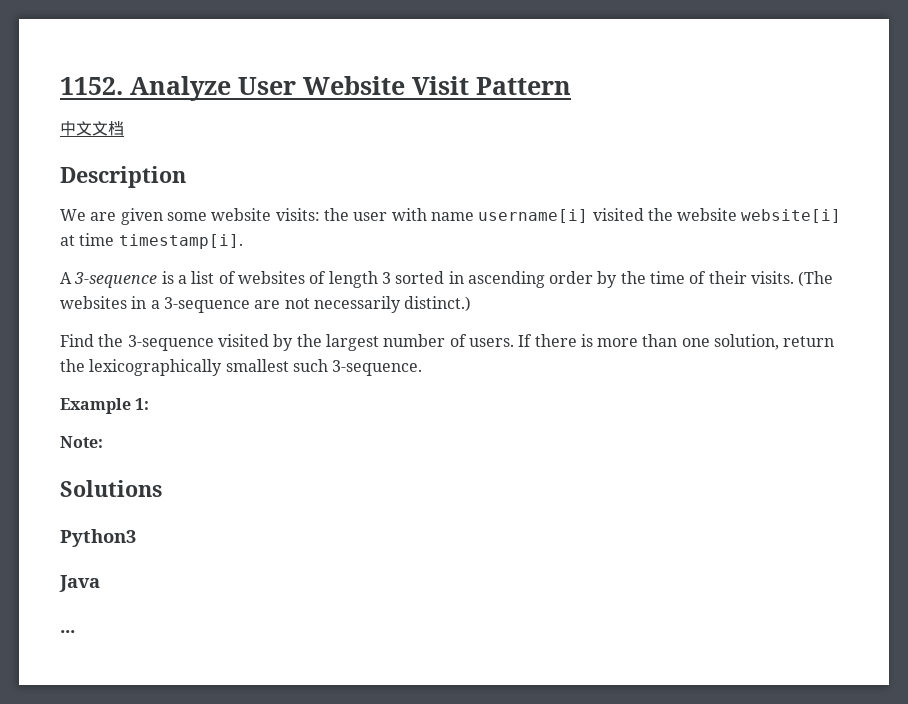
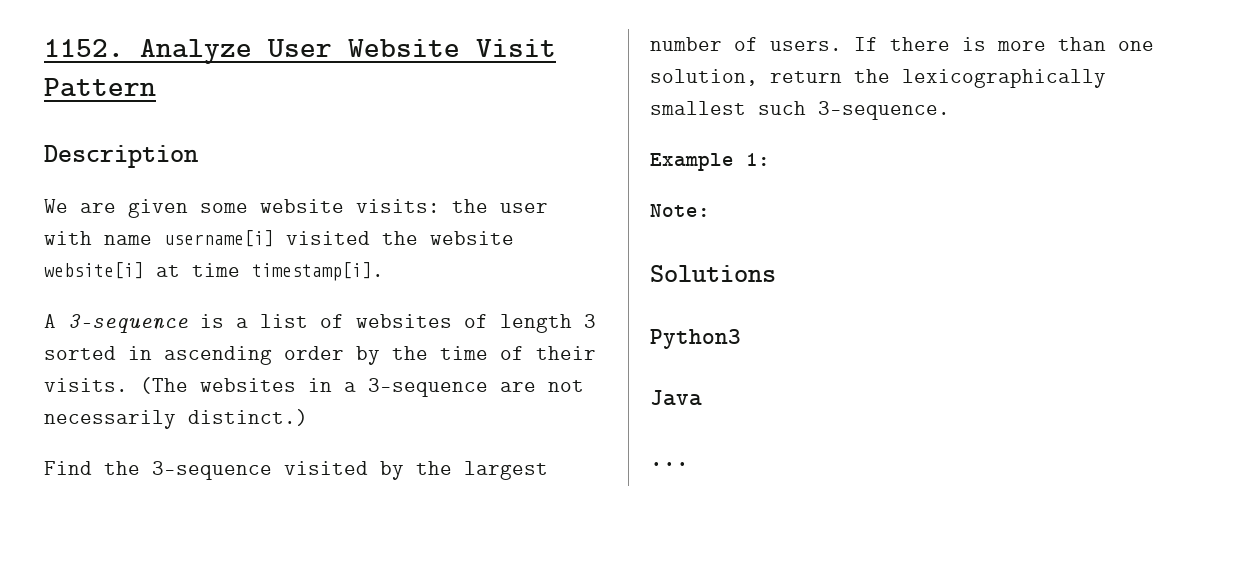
- 中文文档

